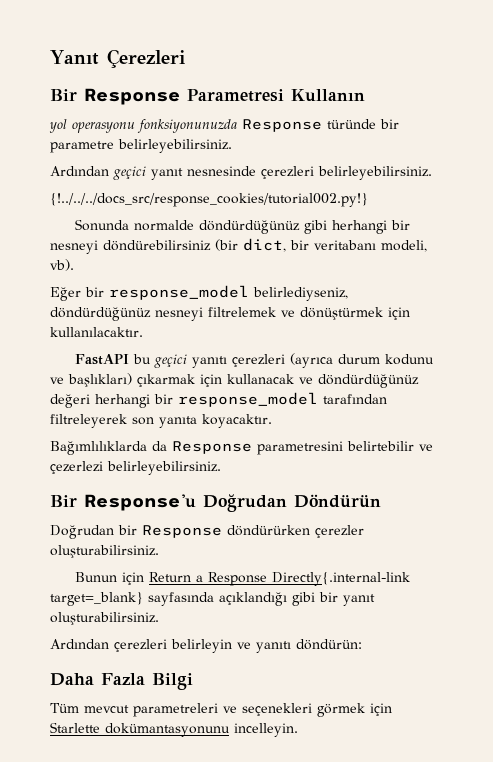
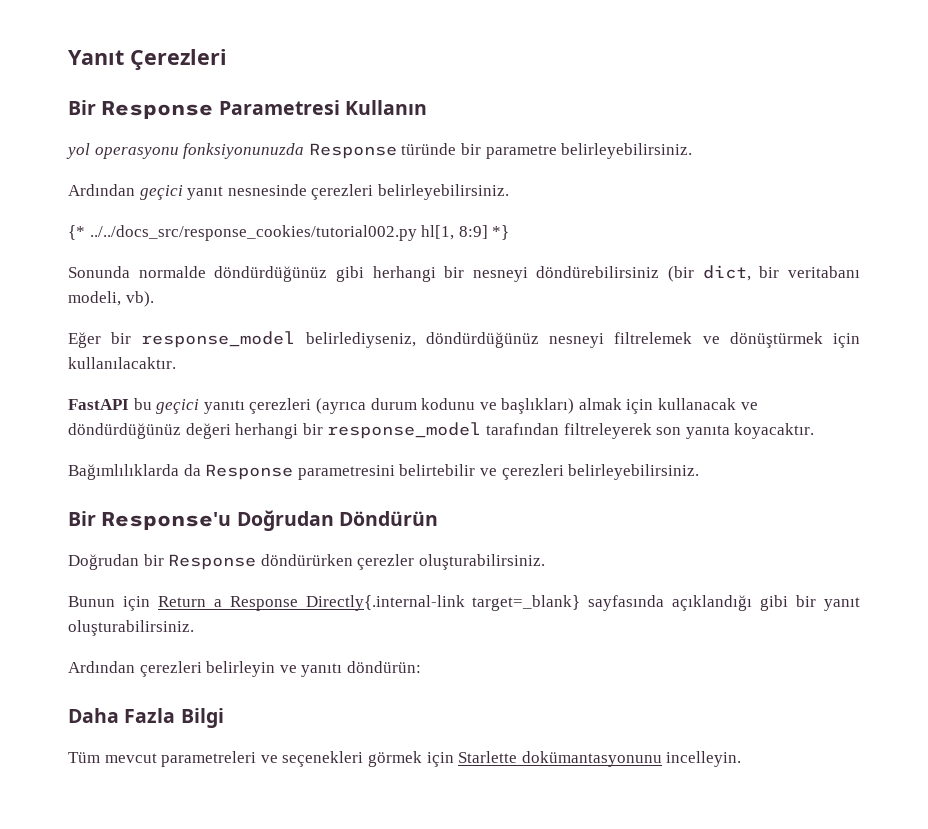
- {!../../../docs_src/response_cookies/tutorial002.py!}
+ {* ../../docs_src/response_cookies/tutorial002.py hl[1, 8:9] *}
- FastAPI bu geçici yanıtı çerezleri (ayrıca durum kodunu ve başlıkları) çıkarmak için kullanacak ve döndürdüğünüz değeri herhangi bir response_model tarafından filtreleyerek son yanıta koyacaktır.
+ FastAPI bu geçici yanıtı çerezleri (ayrıca durum kodunu ve başlıkları) almak için kullanacak ve döndürdüğünüz değeri herhangi bir response_model tarafından filtreleyerek son yanıta koyacaktır.
- Bağımlılıklarda da Response parametresini belirtebilir ve çezerlezi belirleyebilirsiniz.
+ Bağımlılıklarda da Response parametresini belirtebilir ve çerezleri belirleyebilirsiniz.

